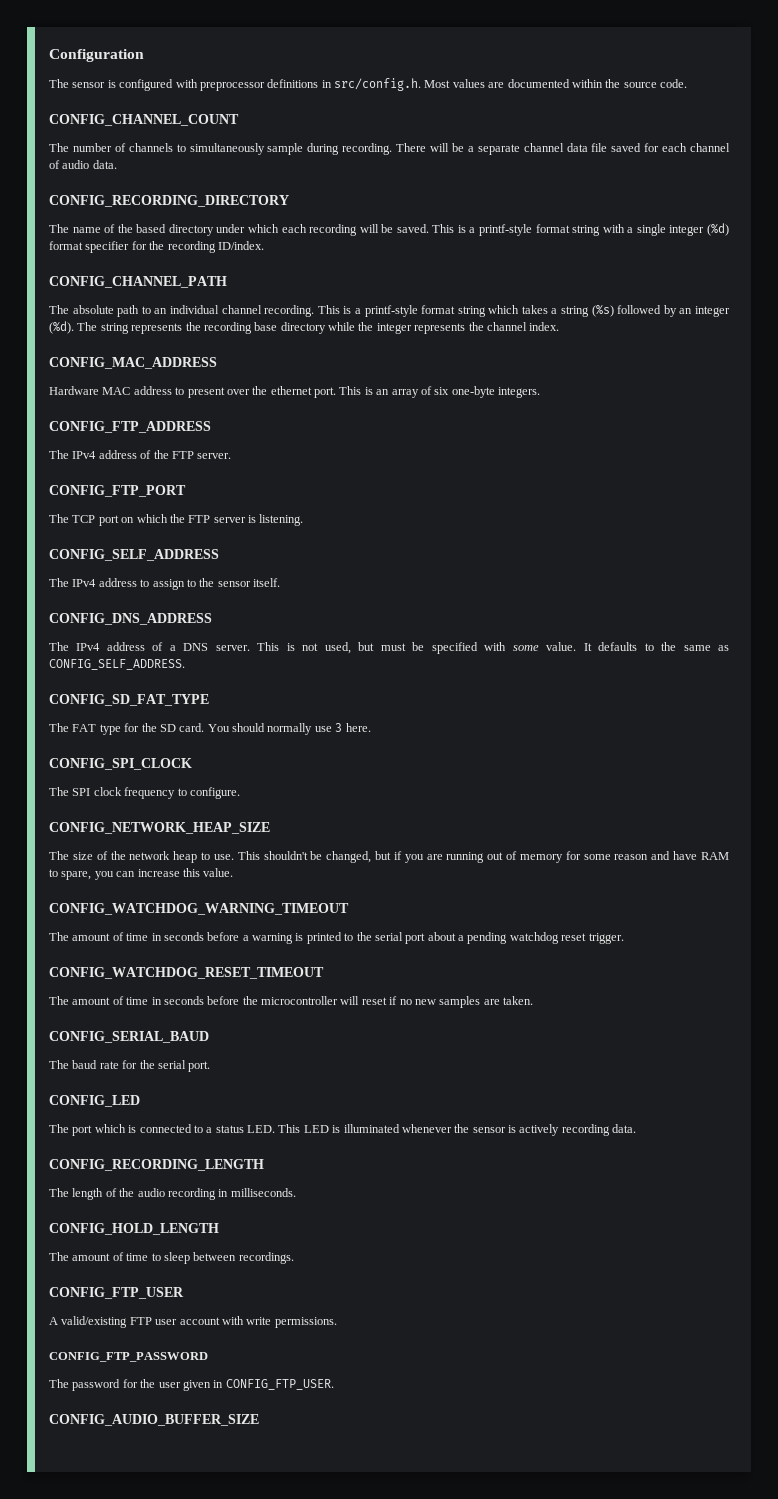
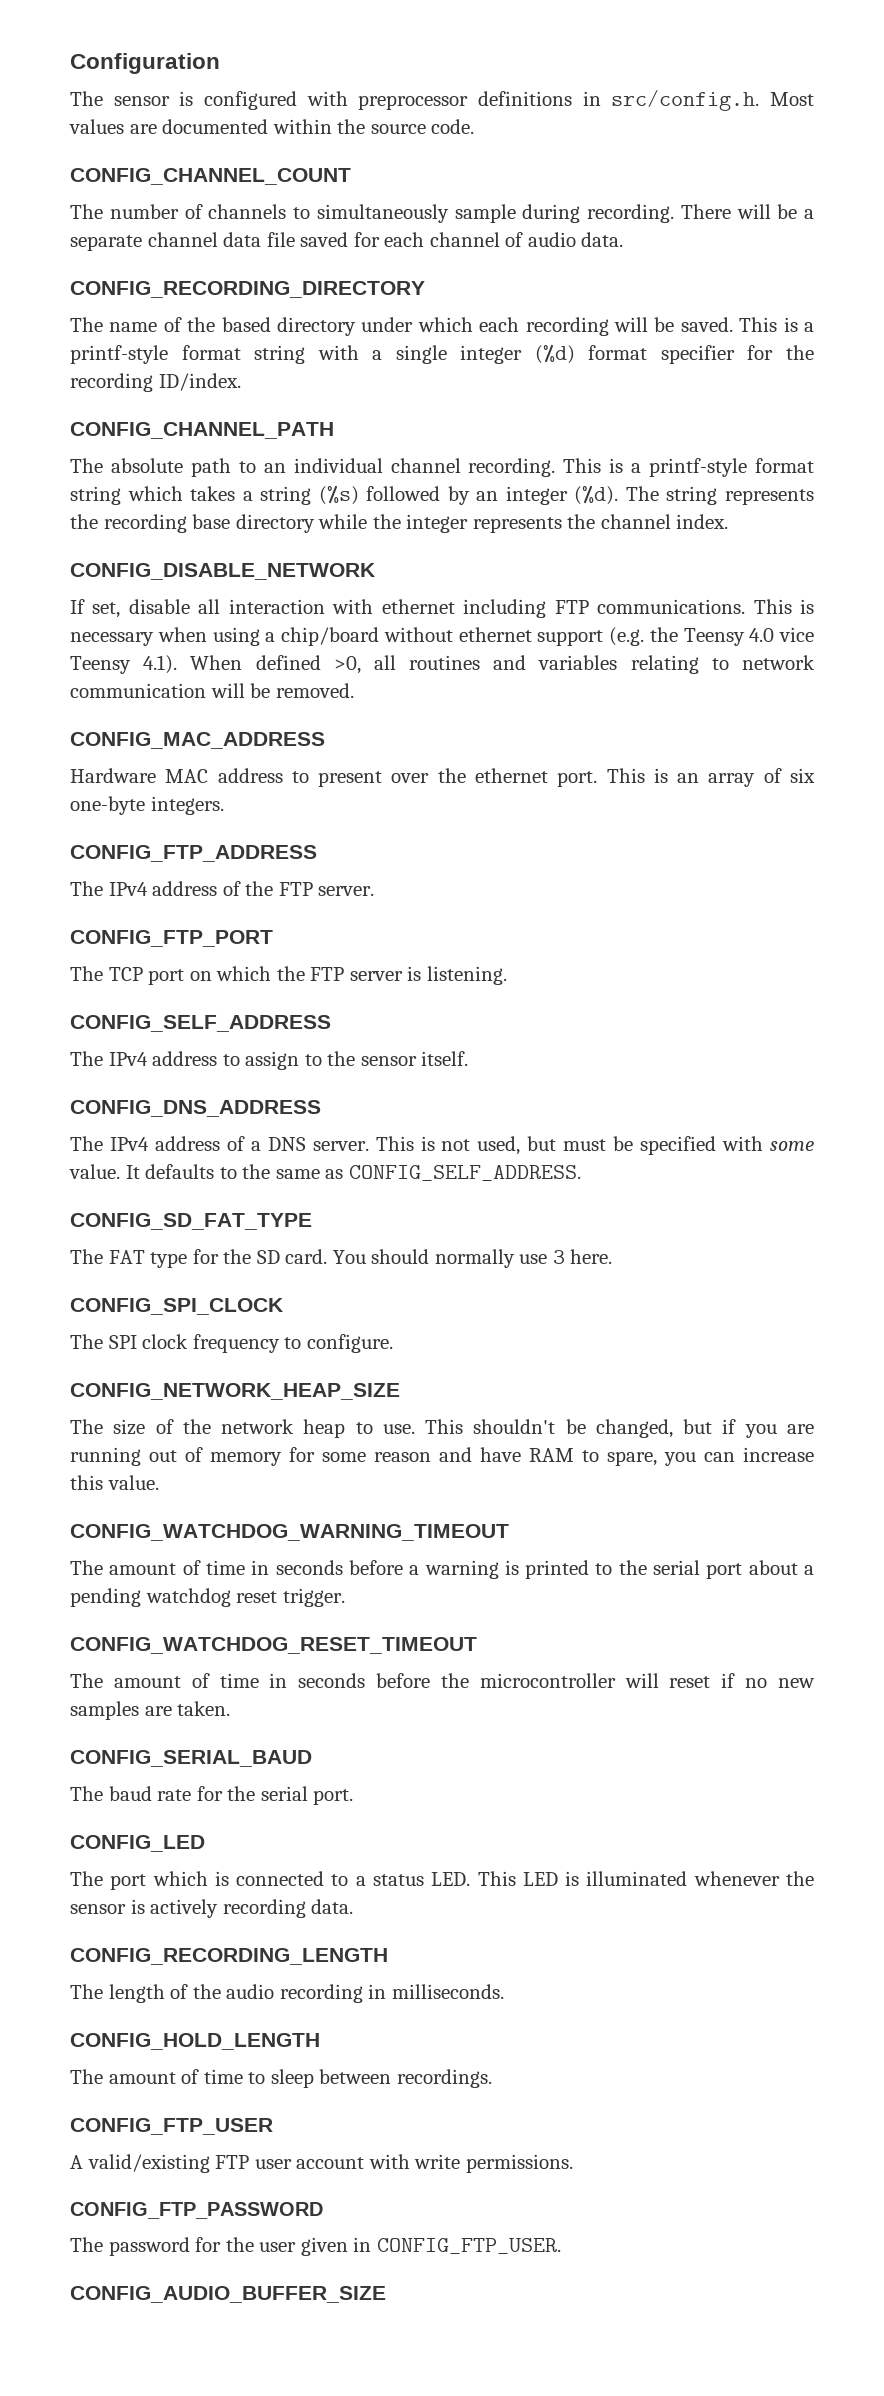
+ CONFIG_DISABLE_NETWORK
+ If set, disable all interaction with ethernet including FTP communications. This is necessary when using a chip/board without ethernet support (e.g. the Teensy 4.0 vice Teensy 4.1). When defined >0, all routines and variables relating to network communication will be removed.

